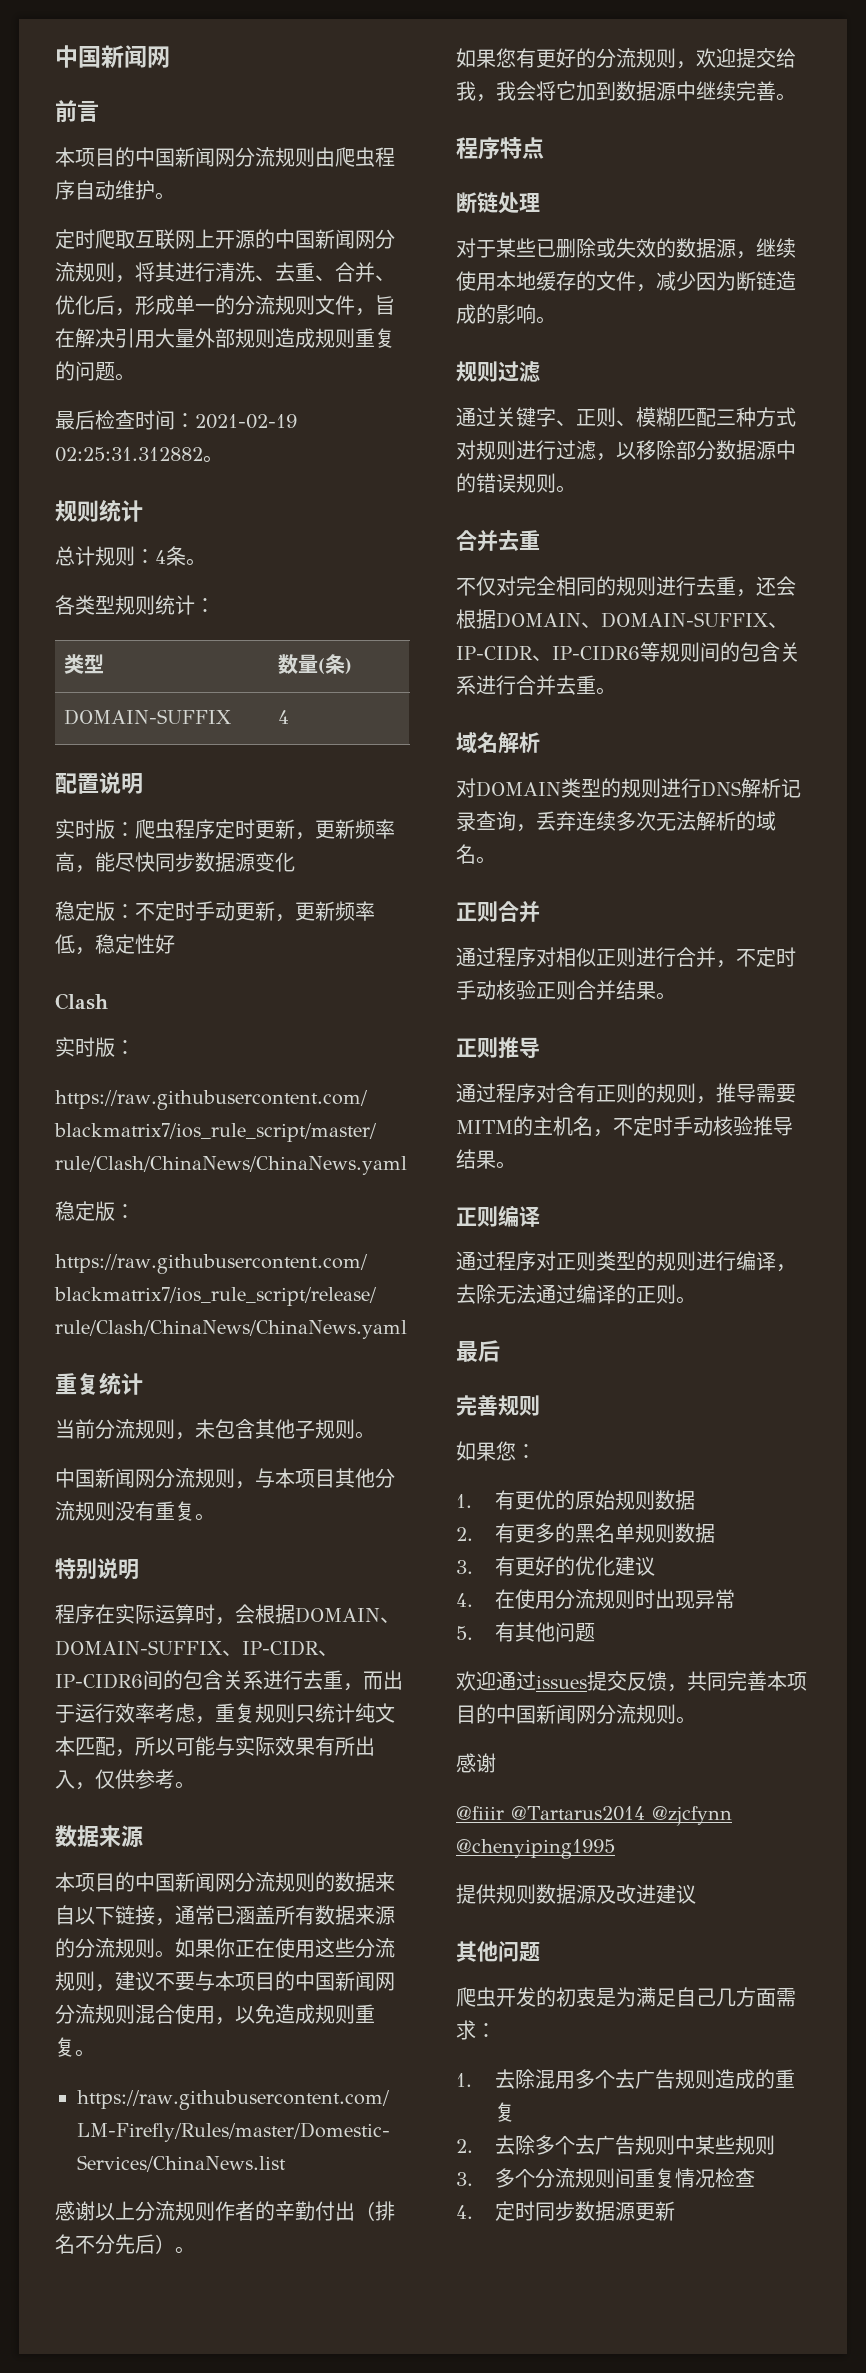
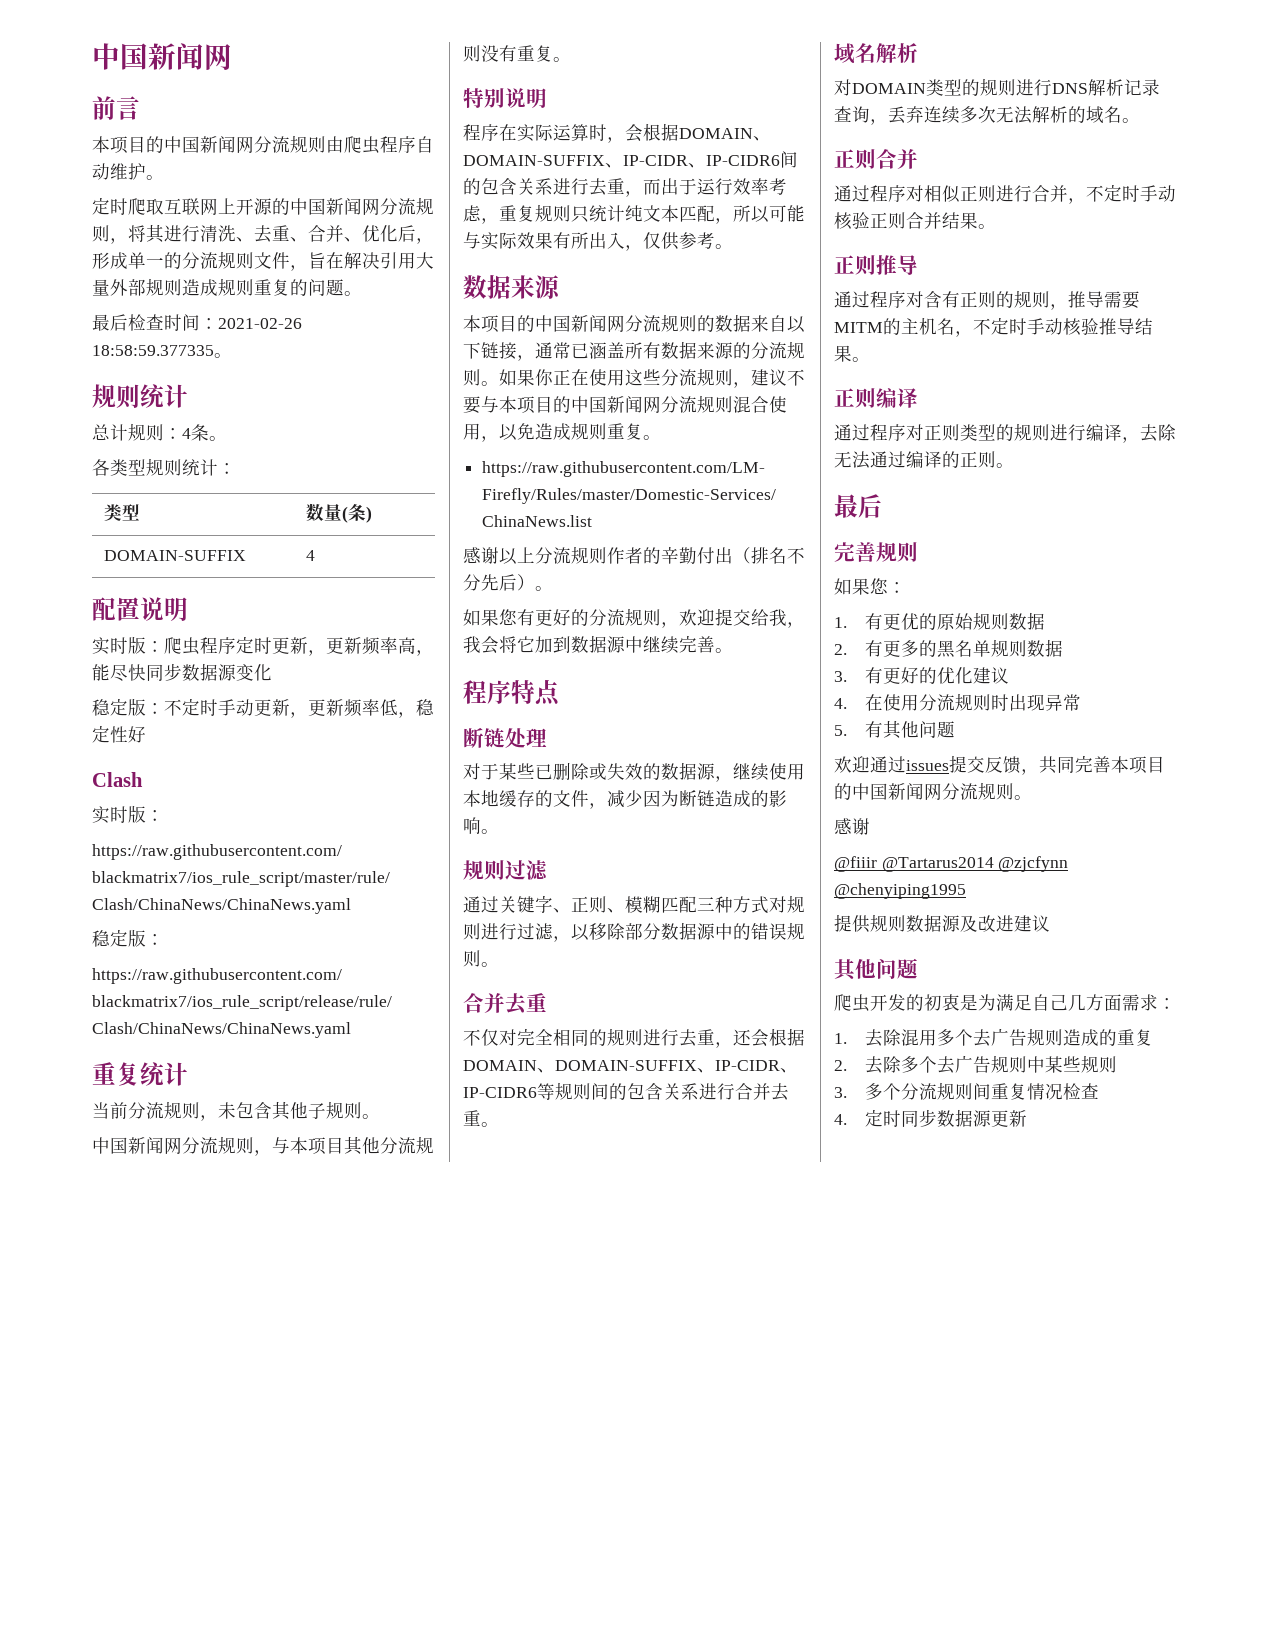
- 最后检查时间：2021-02-19 02:25:31.312882。
+ 最后检查时间：2021-02-26 18:58:59.377335。

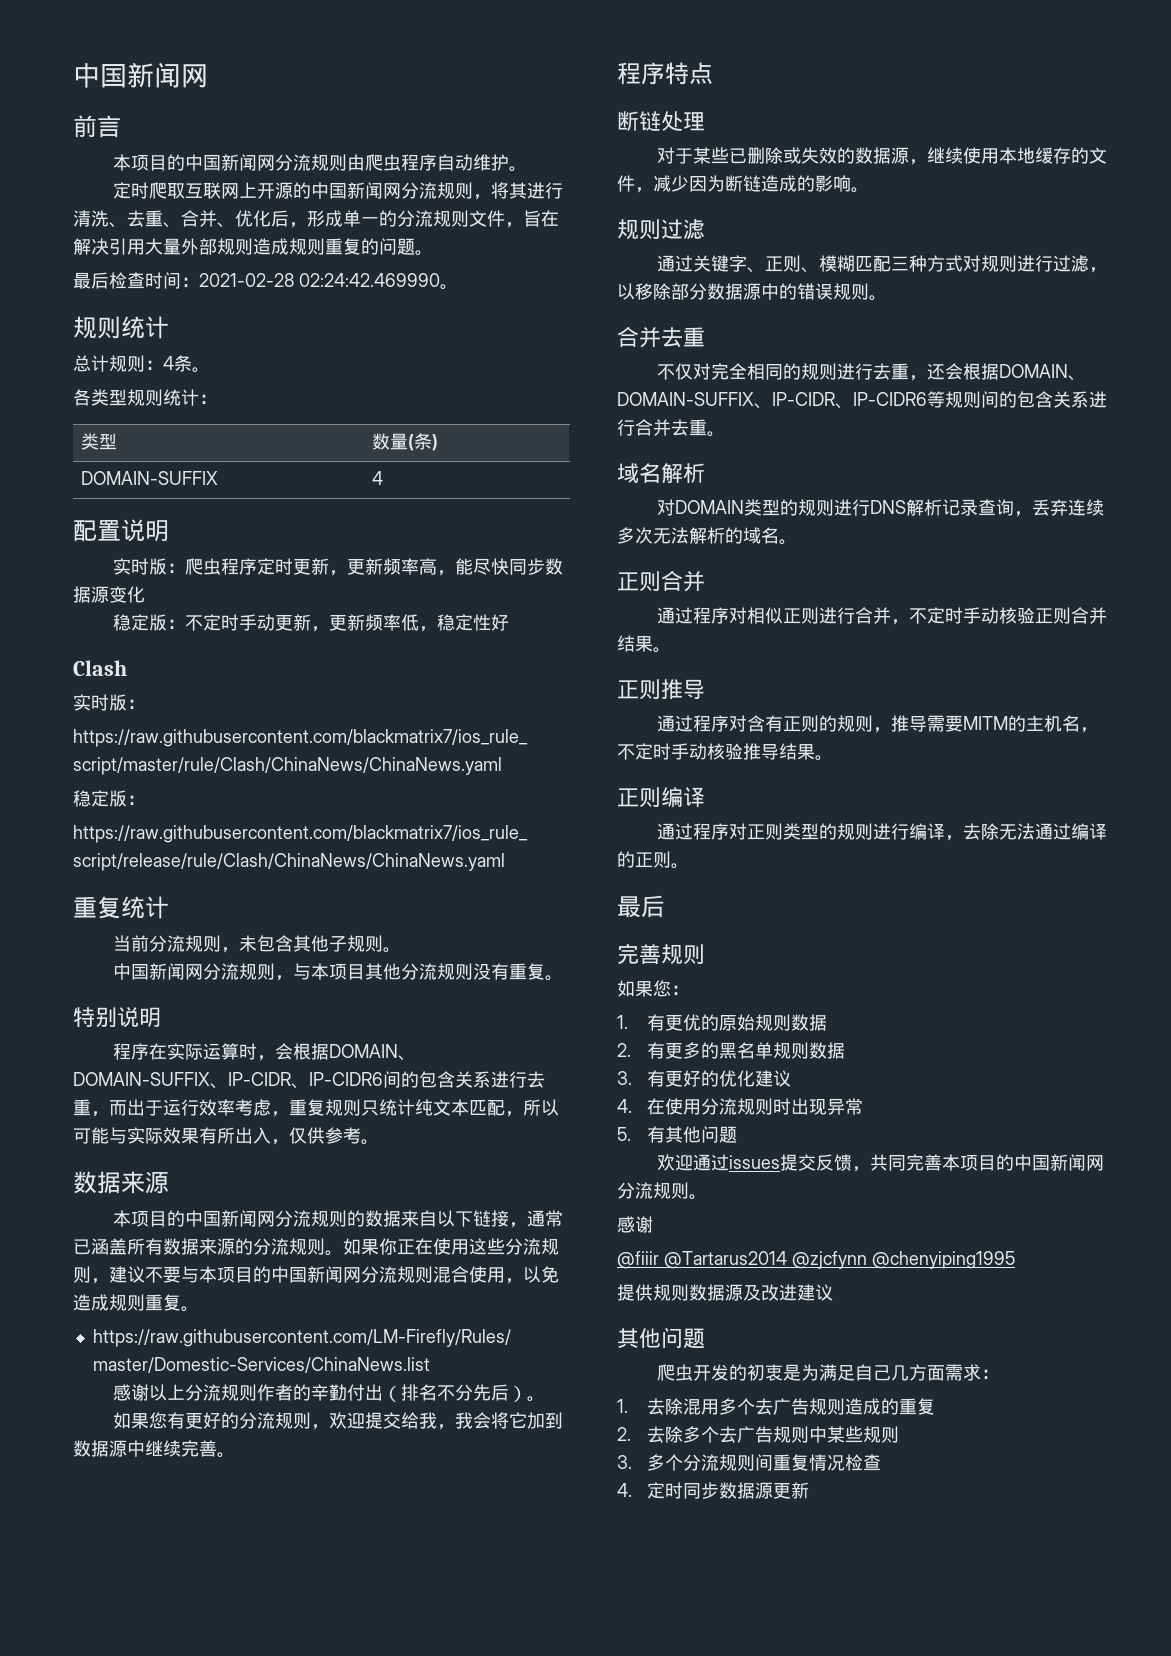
- 最后检查时间：2021-02-26 18:58:59.377335。
+ 最后检查时间：2021-02-28 02:24:42.469990。

